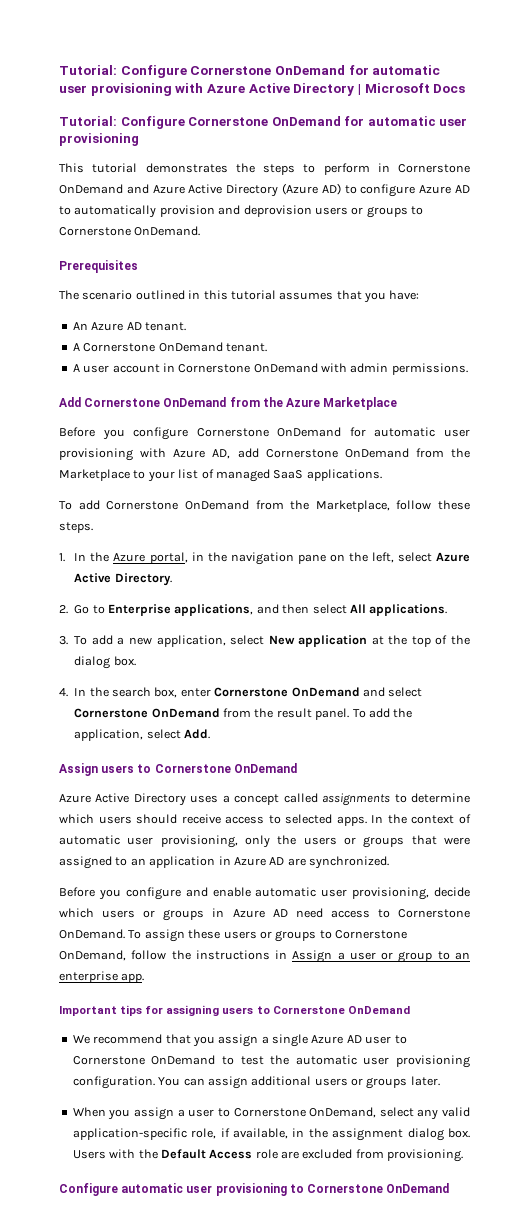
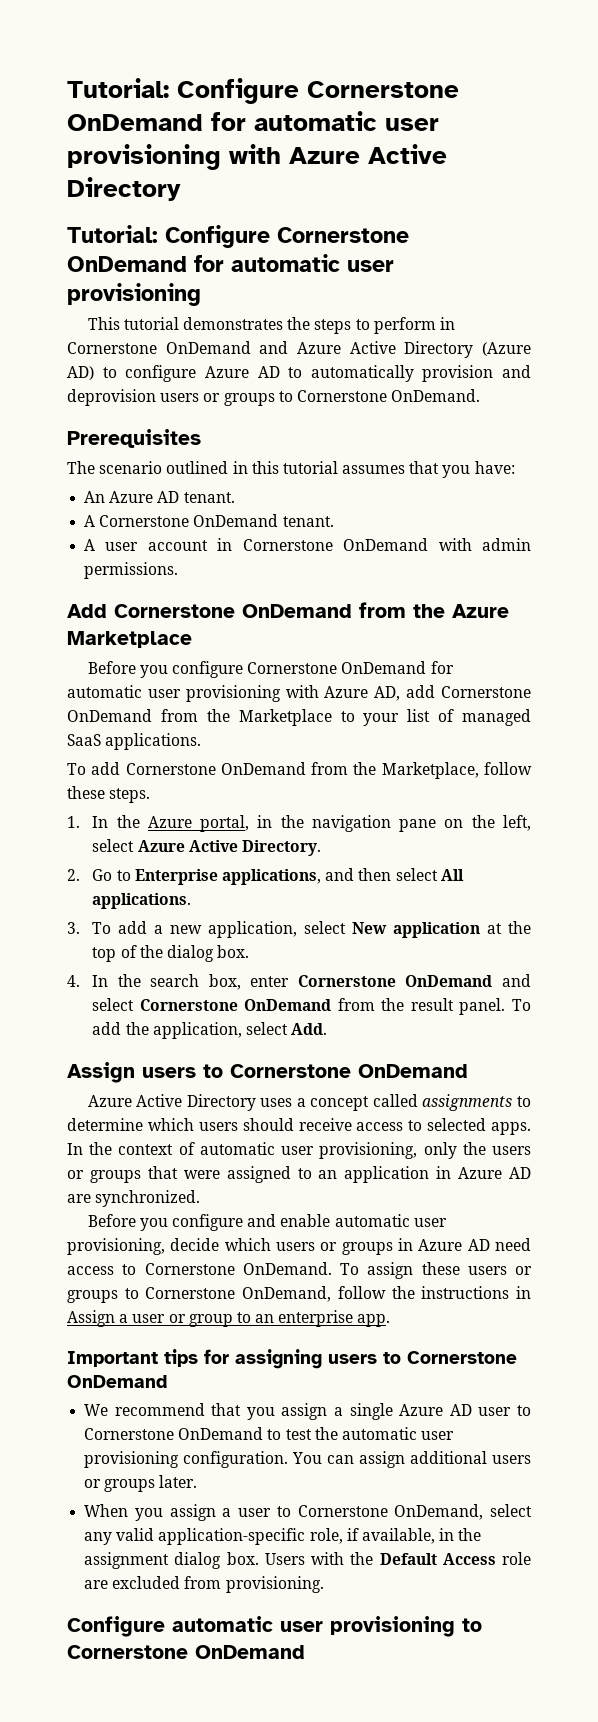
- Tutorial: Configure Cornerstone OnDemand for automatic user provisioning with Azure Active Directory | Microsoft Docs
+ Tutorial: Configure Cornerstone OnDemand for automatic user provisioning with Azure Active Directory

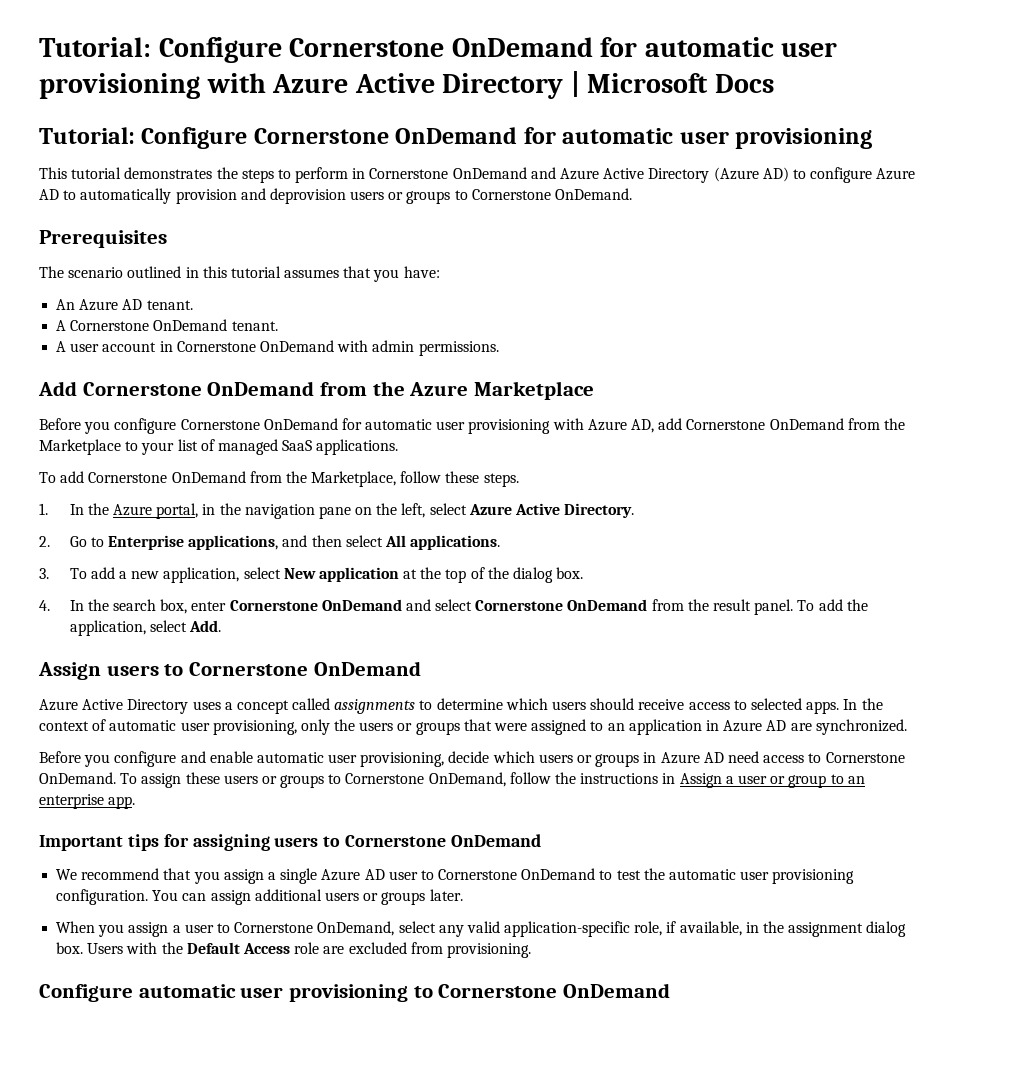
- Tutorial: Configure Cornerstone OnDemand for automatic user provisioning with Azure Active Directory
+ Tutorial: Configure Cornerstone OnDemand for automatic user provisioning with Azure Active Directory | Microsoft Docs

